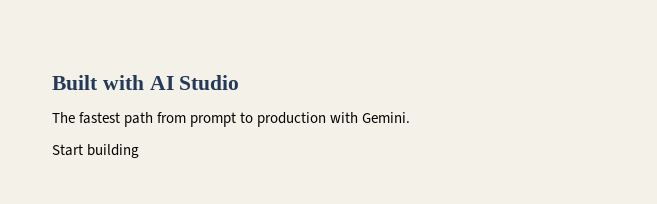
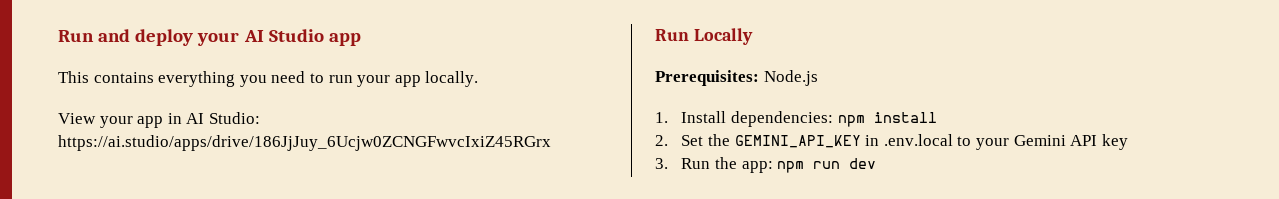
- Built with AI Studio
- The fastest path from prompt to production with Gemini.
- Start building
+ Run and deploy your AI Studio app
+ This contains everything you need to run your app locally.
+ View your app in AI Studio: https://ai.studio/apps/drive/186JjJuy_6Ucjw0ZCNGFwvcIxiZ45RGrx
+ Run Locally
+ Prerequisites: Node.js
+ 1. Install dependencies: npm install
+ 2. Set the GEMINI_API_KEY in .env.local to your Gemini API key
+ 3. Run the app: npm run dev

